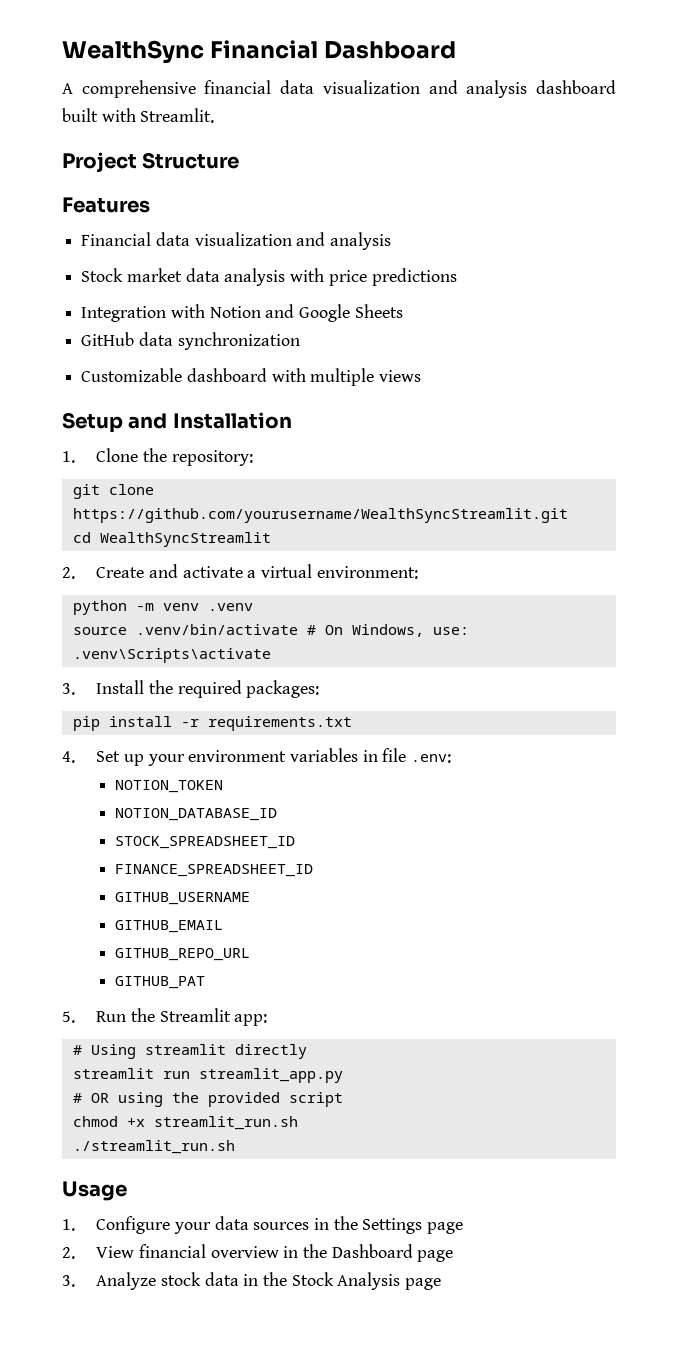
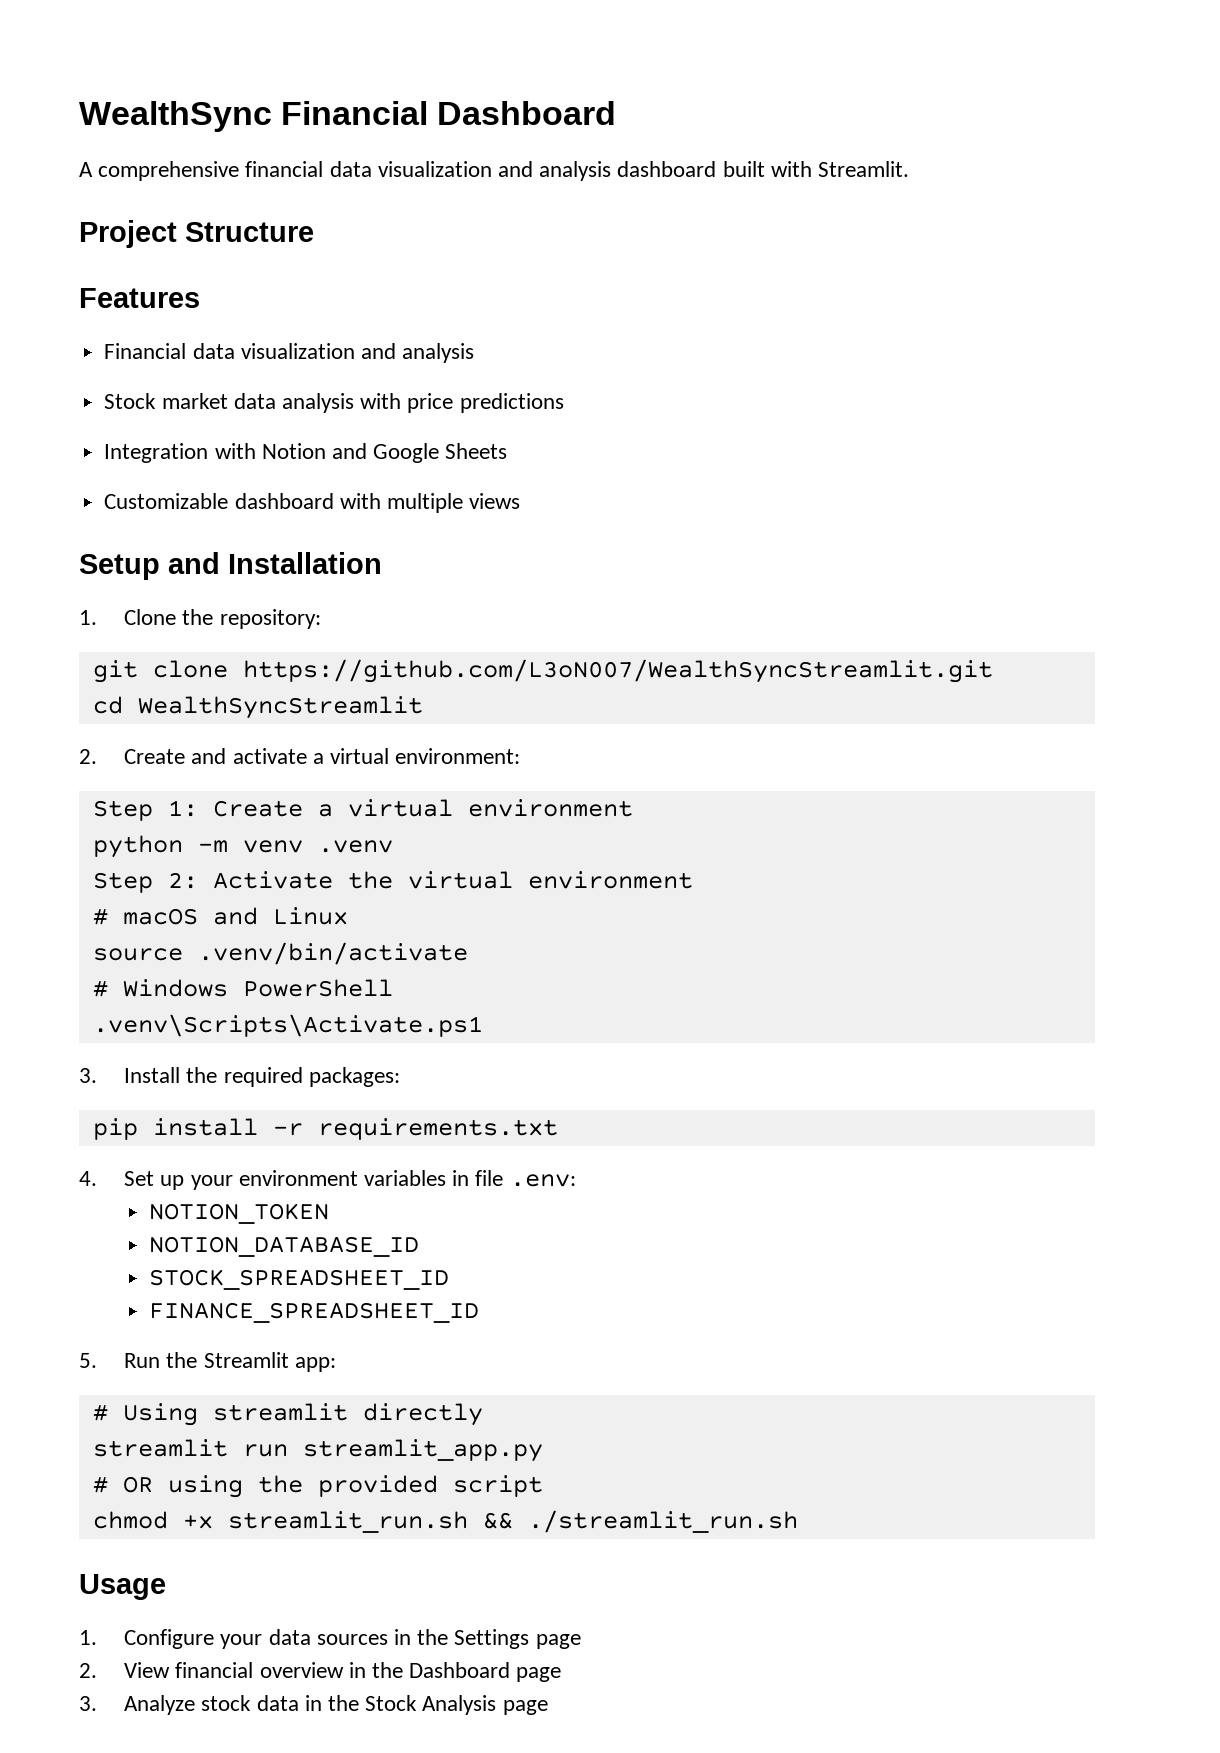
- GitHub data synchronization
- git clone https://github.com/yourusername/WealthSyncStreamlit.git
+ git clone https://github.com/L3oN007/WealthSyncStreamlit.git
+ Step 1: Create a virtual environment
  python -m venv .venv
- source .venv/bin/activate # On Windows, use: .venv\Scripts\activate
+ Step 2: Activate the virtual environment
+ # macOS and Linux
+ source .venv/bin/activate
+ # Windows PowerShell
+ .venv\Scripts\Activate.ps1
- GITHUB_USERNAME
- GITHUB_EMAIL
- GITHUB_REPO_URL
- GITHUB_PAT
- chmod +x streamlit_run.sh
- ./streamlit_run.sh
+ chmod +x streamlit_run.sh && ./streamlit_run.sh

